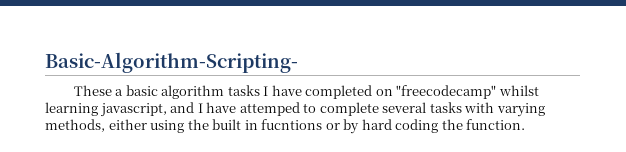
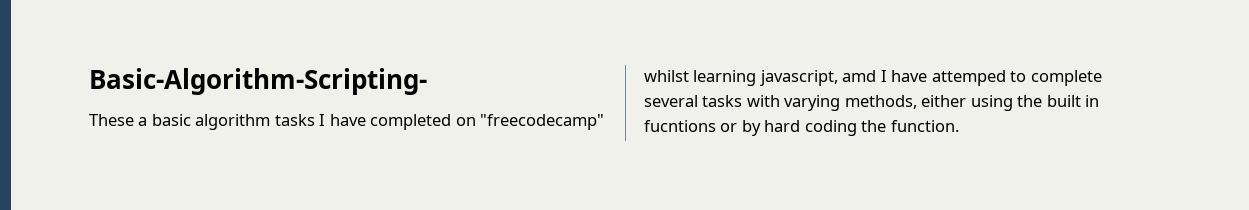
- These a basic algorithm tasks I have completed on "freecodecamp" whilst learning javascript, and I have attemped to complete several tasks with varying methods, either using the built in fucntions or by hard coding the function.
+ These a basic algorithm tasks I have completed on "freecodecamp" whilst learning javascript, amd I have attemped to complete several tasks with varying methods, either using the built in fucntions or by hard coding the function.

